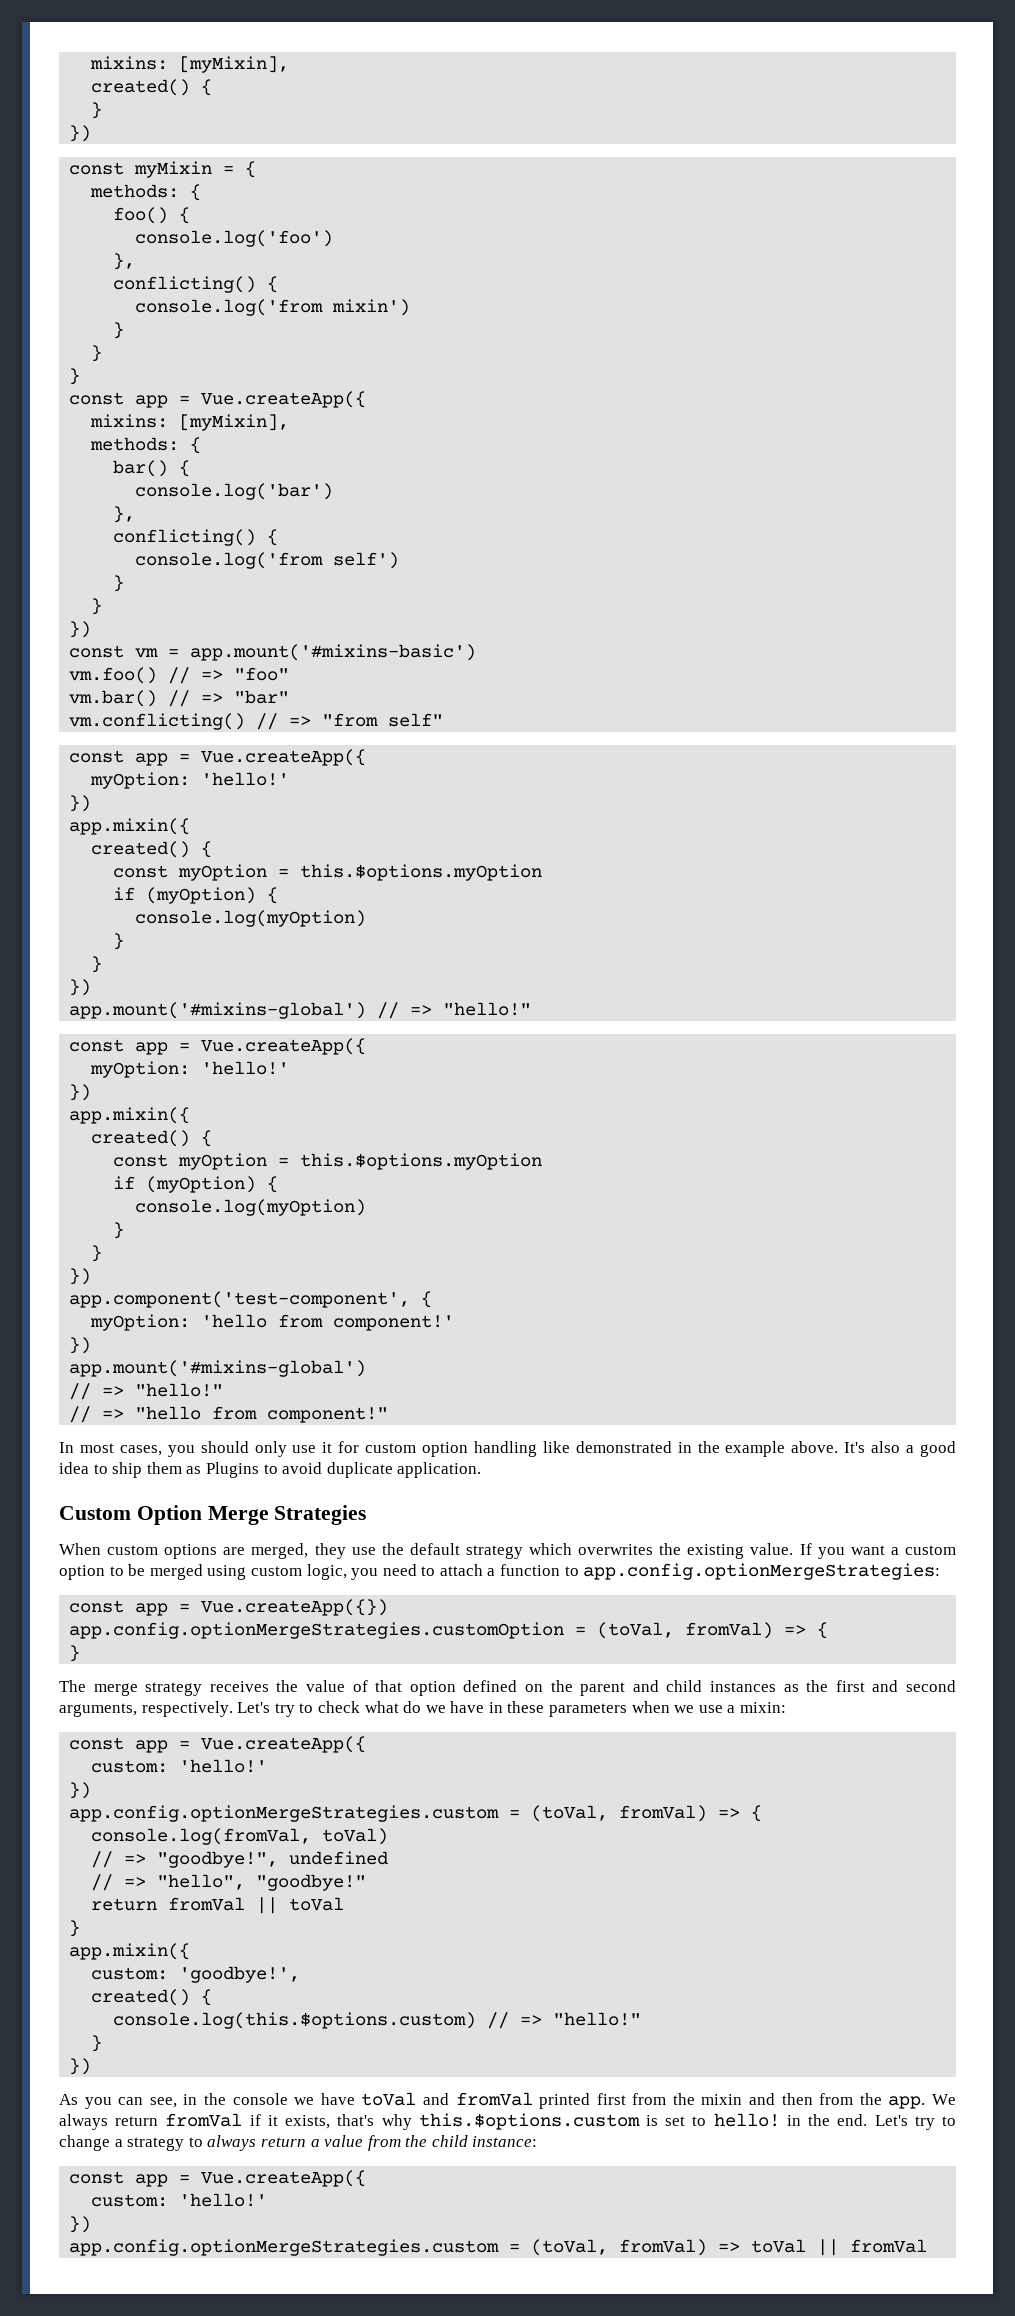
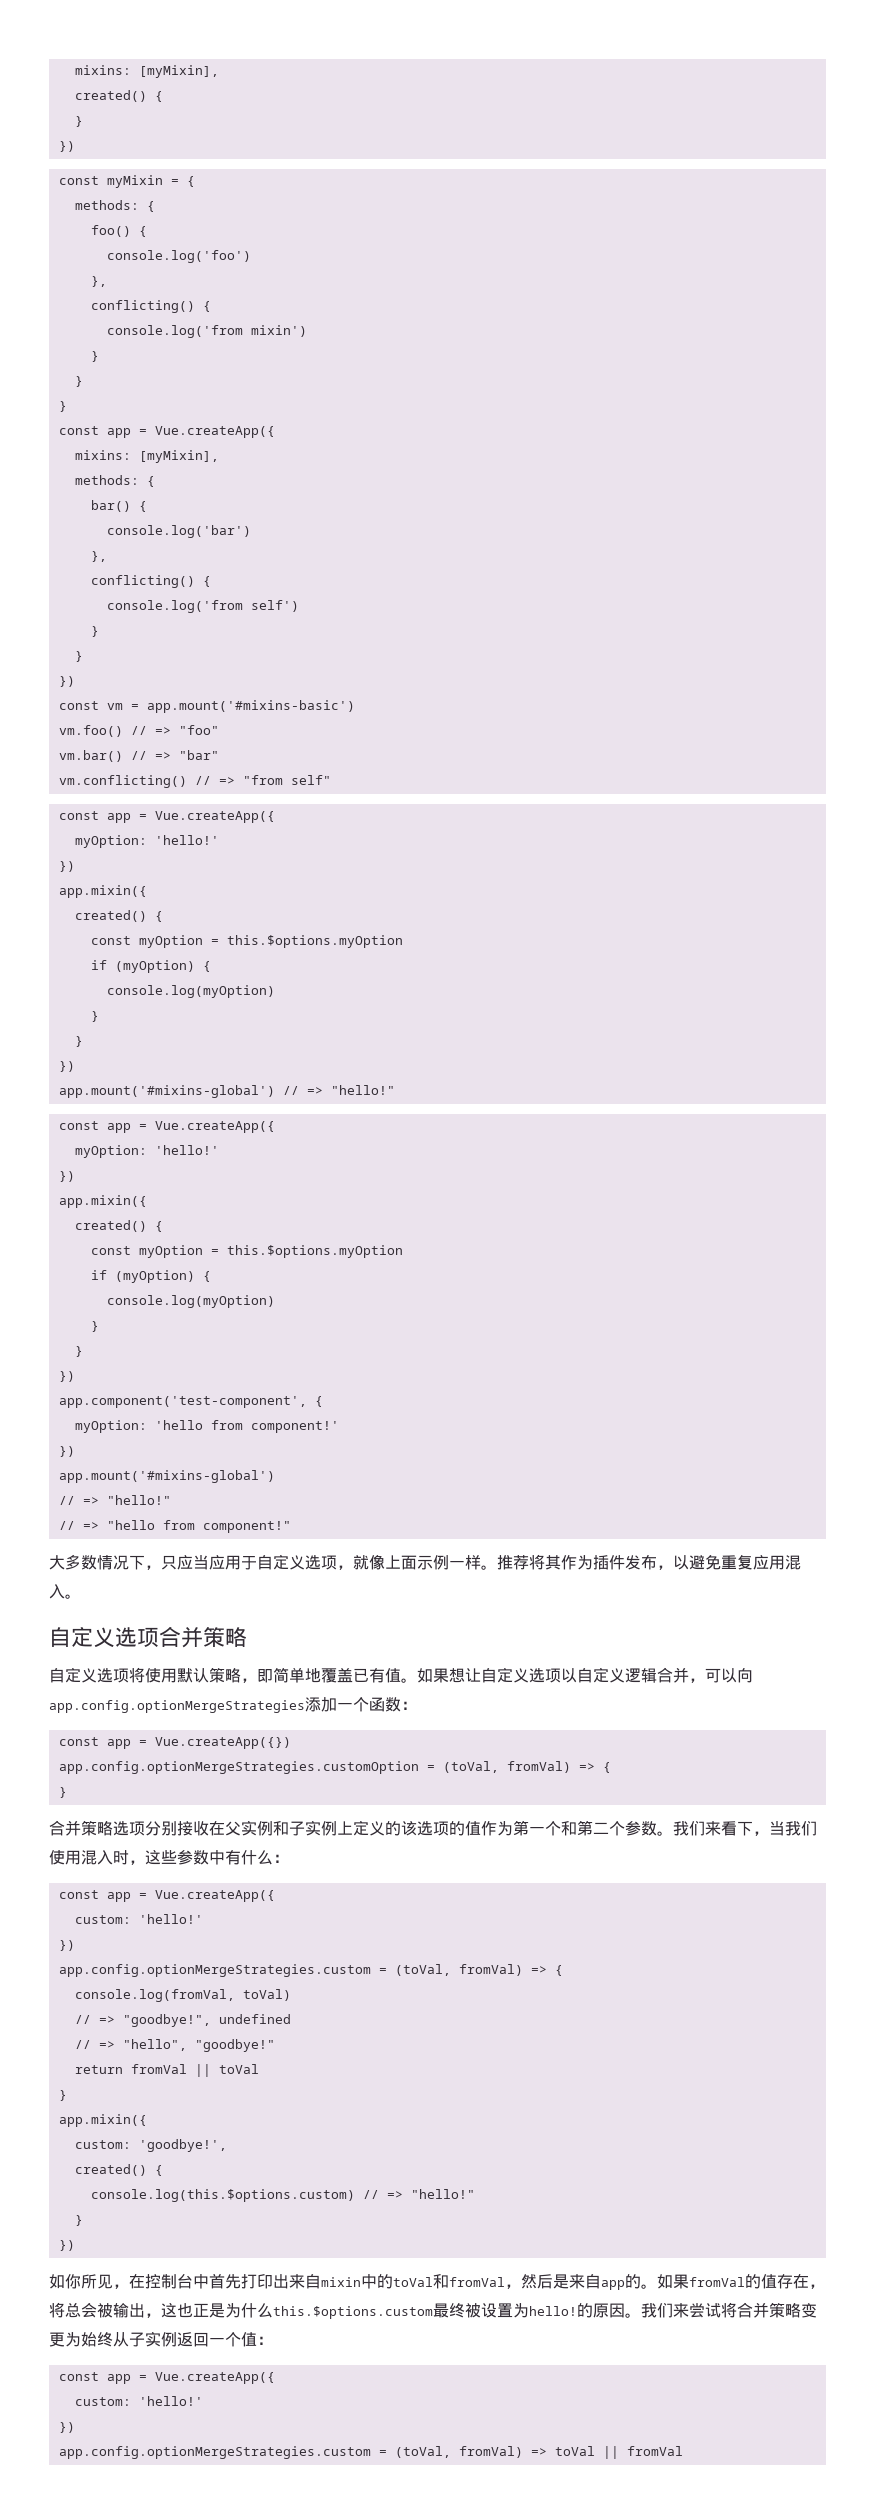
- In most cases, you should only use it for custom option handling like demonstrated in the example above. It's also a good idea to ship them as Plugins to avoid duplicate application.
- Custom Option Merge Strategies
- When custom options are merged, they use the default strategy which overwrites the existing value. If you want a custom option to be merged using custom logic, you need to attach a function to app.config.optionMergeStrategies:
+ 大多数情况下，只应当应用于自定义选项，就像上面示例一样。推荐将其作为插件发布，以避免重复应用混入。
+ 自定义选项合并策略
+ 自定义选项将使用默认策略，即简单地覆盖已有值。如果想让自定义选项以自定义逻辑合并，可以向app.config.optionMergeStrategies添加一个函数：
- The merge strategy receives the value of that option defined on the parent and child instances as the first and second arguments, respectively. Let's try to check what do we have in these parameters when we use a mixin:
+ 合并策略选项分别接收在父实例和子实例上定义的该选项的值作为第一个和第二个参数。我们来看下，当我们使用混入时，这些参数中有什么：
- As you can see, in the console we have toVal and fromVal printed first from the mixin and then from the app. We always return fromVal if it exists, that's why this.$options.custom is set to hello! in the end. Let's try to change a strategy to always return a value from the child instance:
+ 如你所见，在控制台中首先打印出来自mixin中的toVal和fromVal，然后是来自app的。如果fromVal的值存在，将总会被输出，这也正是为什么this.$options.custom最终被设置为hello!的原因。我们来尝试将合并策略变更为始终从子实例返回一个值：

